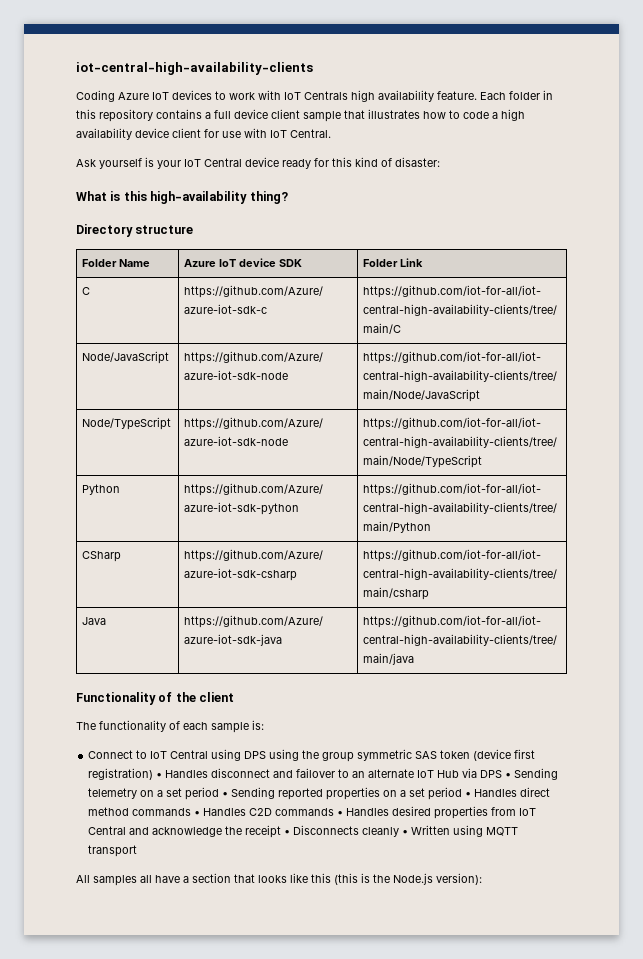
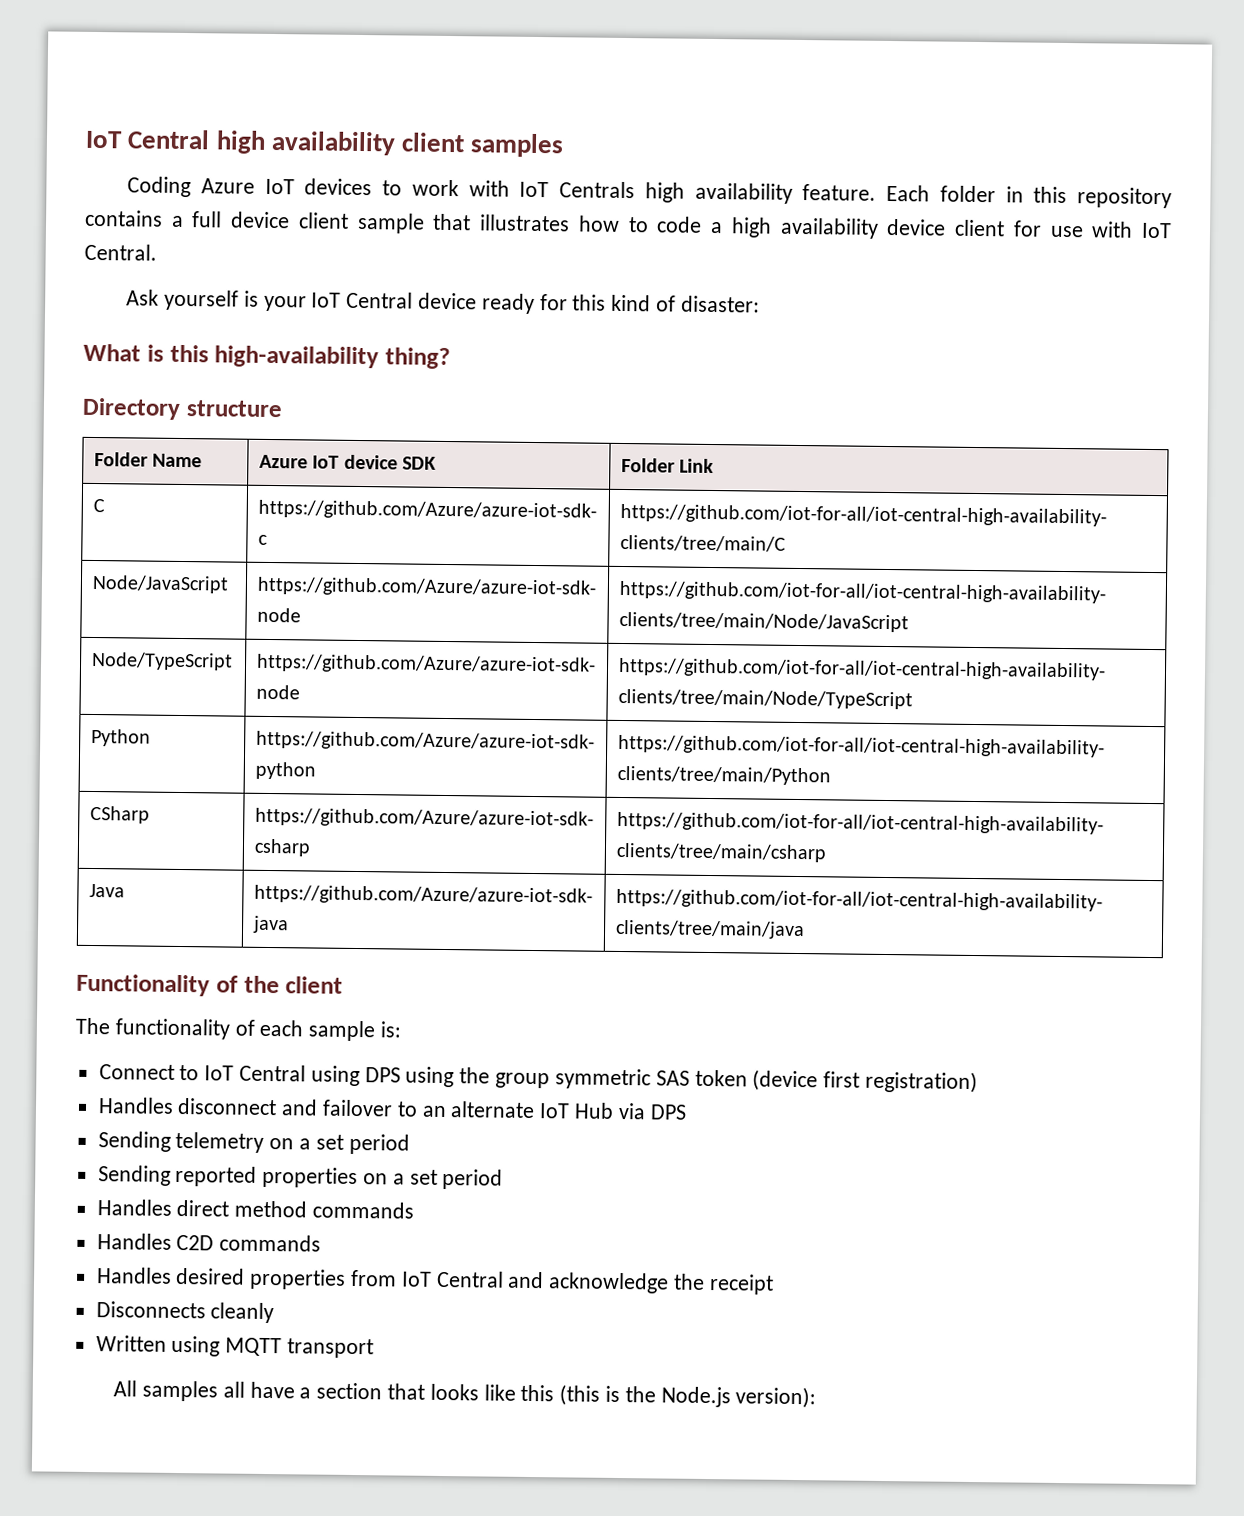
- iot-central-high-availability-clients
+ IoT Central high availability client samples
- Connect to IoT Central using DPS using the group symmetric SAS token (device first registration) • Handles disconnect and failover to an alternate IoT Hub via DPS • Sending telemetry on a set period • Sending reported properties on a set period • Handles direct method commands • Handles C2D commands • Handles desired properties from IoT Central and acknowledge the receipt • Disconnects cleanly • Written using MQTT transport
+ Connect to IoT Central using DPS using the group symmetric SAS token (device first registration)
+ Handles disconnect and failover to an alternate IoT Hub via DPS
+ Sending telemetry on a set period
+ Sending reported properties on a set period
+ Handles direct method commands
+ Handles C2D commands
+ Handles desired properties from IoT Central and acknowledge the receipt
+ Disconnects cleanly
+ Written using MQTT transport

